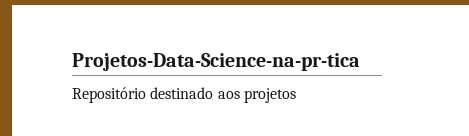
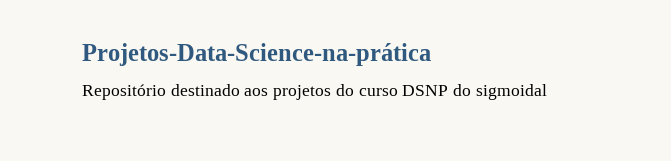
- Projetos-Data-Science-na-pr-tica
+ Projetos-Data-Science-na-prática
- Repositório destinado aos projetos
+ Repositório destinado aos projetos do curso DSNP do sigmoidal

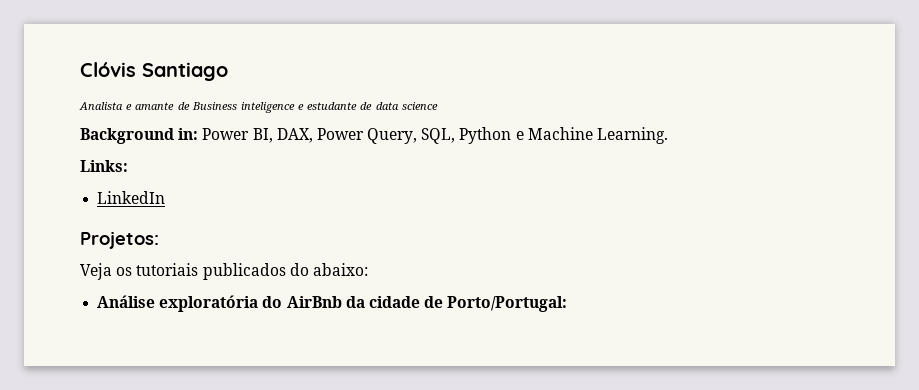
- Projetos-Data-Science-na-prática
- Repositório destinado aos projetos do curso DSNP do sigmoidal
+ Clóvis Santiago
+ Analista e amante de Business inteligence e estudante de data science
+ Background in: Power BI, DAX, Power Query, SQL, Python e Machine Learning.
+ Links:
+ LinkedIn
+ Projetos:
+ Veja os tutoriais publicados do abaixo:
+ Análise exploratória do AirBnb da cidade de Porto/Portugal:

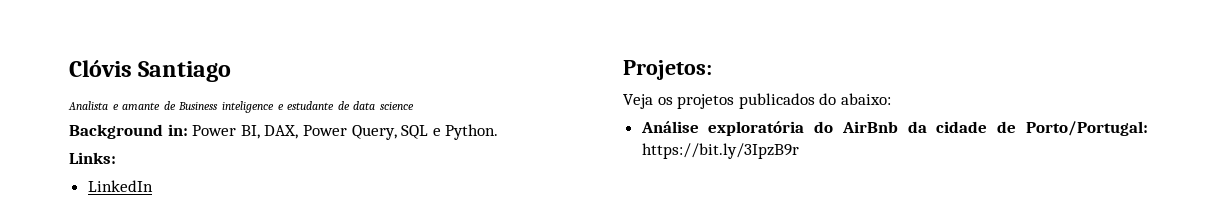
- Background in: Power BI, DAX, Power Query, SQL, Python e Machine Learning.
+ Background in: Power BI, DAX, Power Query, SQL e Python.
- Veja os tutoriais publicados do abaixo:
+ Veja os projetos publicados do abaixo:
- Análise exploratória do AirBnb da cidade de Porto/Portugal:
+ Análise exploratória do AirBnb da cidade de Porto/Portugal: https://bit.ly/3IpzB9r

